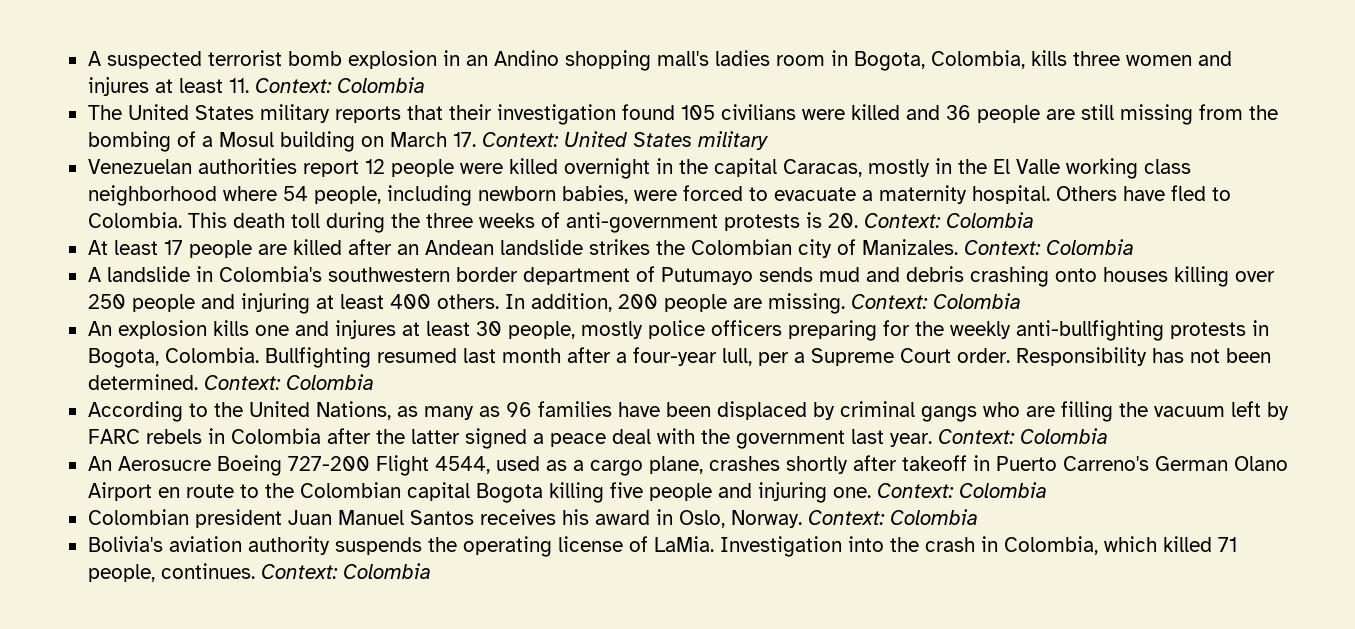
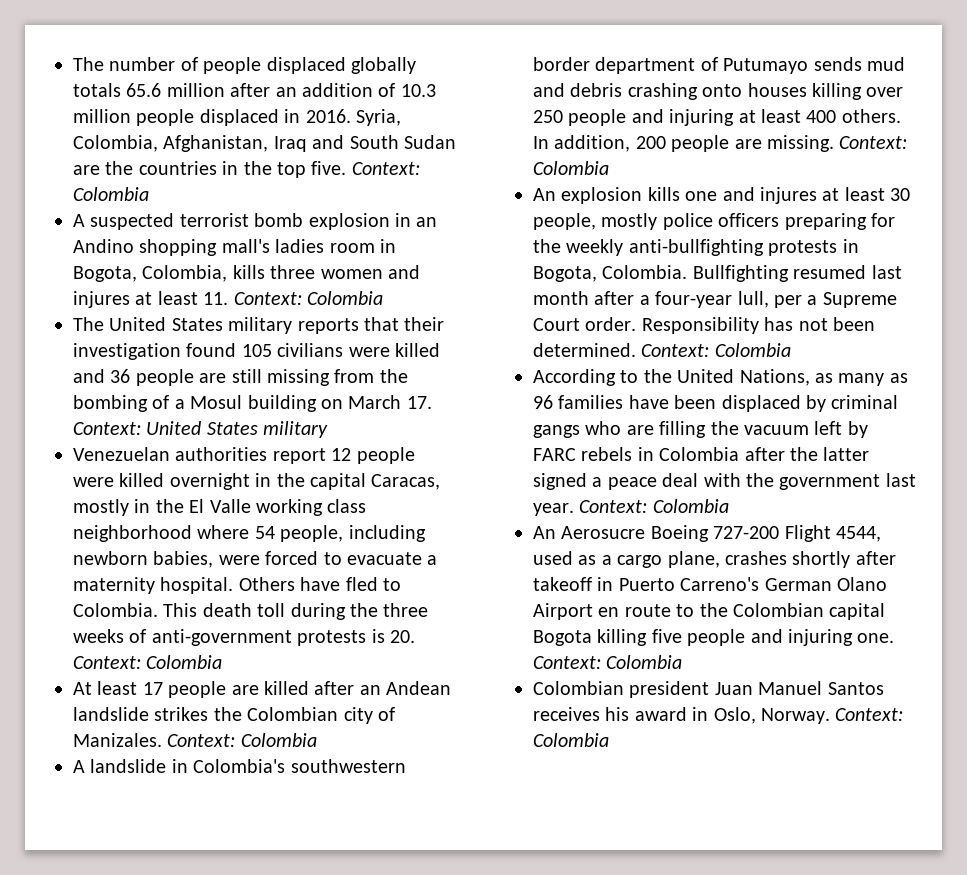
+ The number of people displaced globally totals 65.6 million after an addition of 10.3 million people displaced in 2016. Syria, Colombia, Afghanistan, Iraq and South Sudan are the countries in the top five. Context: Colombia
- Bolivia's aviation authority suspends the operating license of LaMia. Investigation into the crash in Colombia, which killed 71 people, continues. Context: Colombia

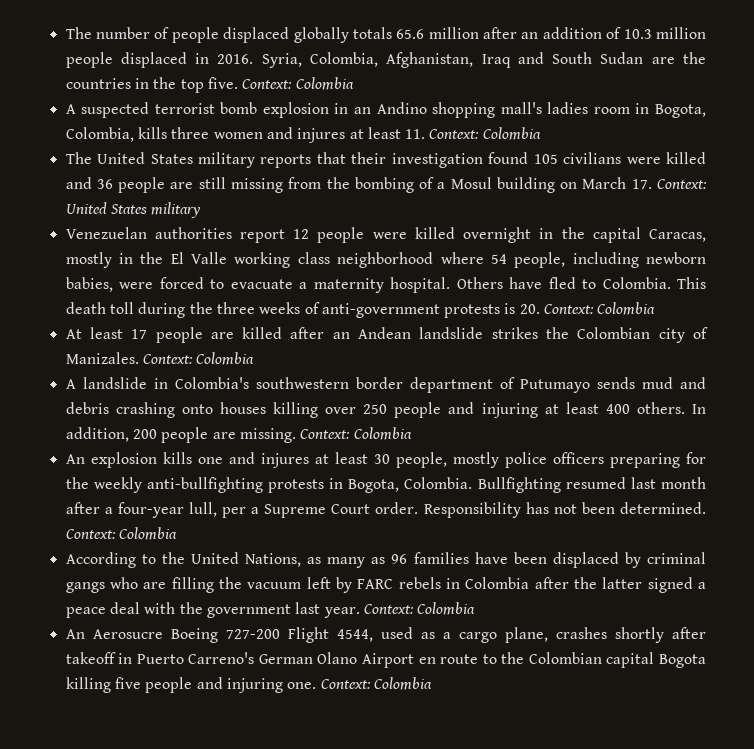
- Colombian president Juan Manuel Santos receives his award in Oslo, Norway. Context: Colombia

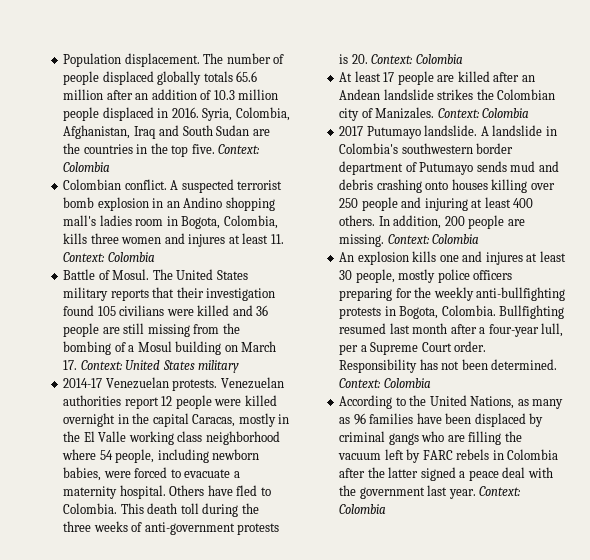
+ Population displacement.
+ Colombian conflict.
+ Battle of Mosul.
+ 2014-17 Venezuelan protests.
+ 2017 Putumayo landslide.
- An Aerosucre Boeing 727-200 Flight 4544, used as a cargo plane, crashes shortly after takeoff in Puerto Carreno's German Olano Airport en route to the Colombian capital Bogota killing five people and injuring one. Context: Colombia

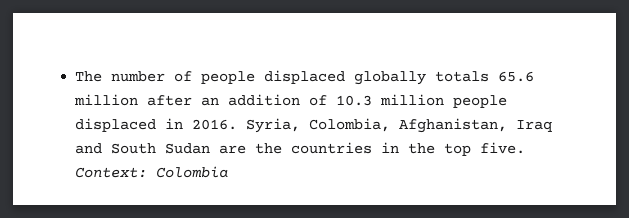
- Population displacement.
- Colombian conflict. A suspected terrorist bomb explosion in an Andino shopping mall's ladies room in Bogota, Colombia, kills three women and injures at least 11. Context: Colombia
- Battle of Mosul. The United States military reports that their investigation found 105 civilians were killed and 36 people are still missing from the bombing of a Mosul building on March 17. Context: United States military
- 2014-17 Venezuelan protests. Venezuelan authorities report 12 people were killed overnight in the capital Caracas, mostly in the El Valle working class neighborhood where 54 people, including newborn babies, were forced to evacuate a maternity hospital. Others have fled to Colombia. This death toll during the three weeks of anti-government protests is 20. Context: Colombia
- At least 17 people are killed after an Andean landslide strikes the Colombian city of Manizales. Context: Colombia
- 2017 Putumayo landslide. A landslide in Colombia's southwestern border department of Putumayo sends mud and debris crashing onto houses killing over 250 people and injuring at least 400 others. In addition, 200 people are missing. Context: Colombia
- An explosion kills one and injures at least 30 people, mostly police officers preparing for the weekly anti-bullfighting protests in Bogota, Colombia. Bullfighting resumed last month after a four-year lull, per a Supreme Court order. Responsibility has not been determined. Context: Colombia
- According to the United Nations, as many as 96 families have been displaced by criminal gangs who are filling the vacuum left by FARC rebels in Colombia after the latter signed a peace deal with the government last year. Context: Colombia

